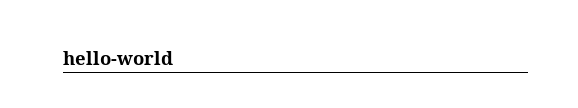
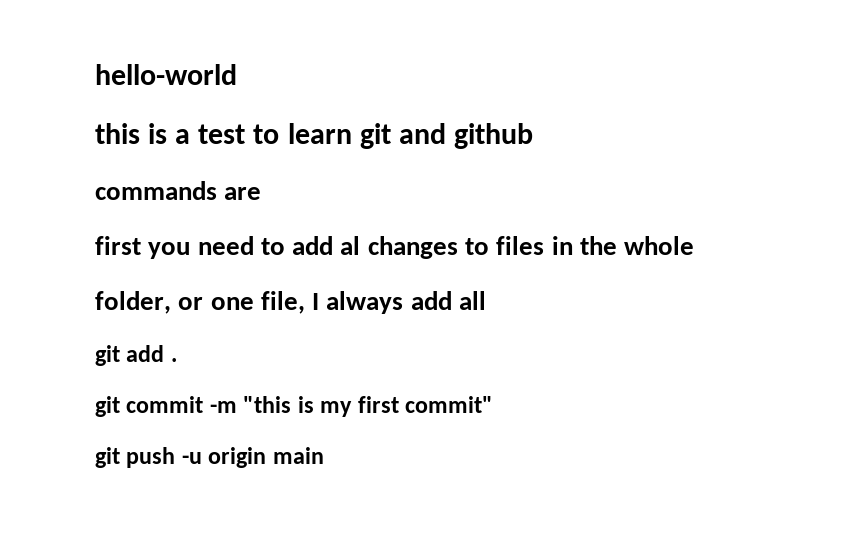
+ this is a test to learn git and github
+ commands are
+ first you need to add al changes to files in the whole
+ folder, or one file, I always add all
+ git add .
+ git commit -m "this is my first commit"
+ git push -u origin main

